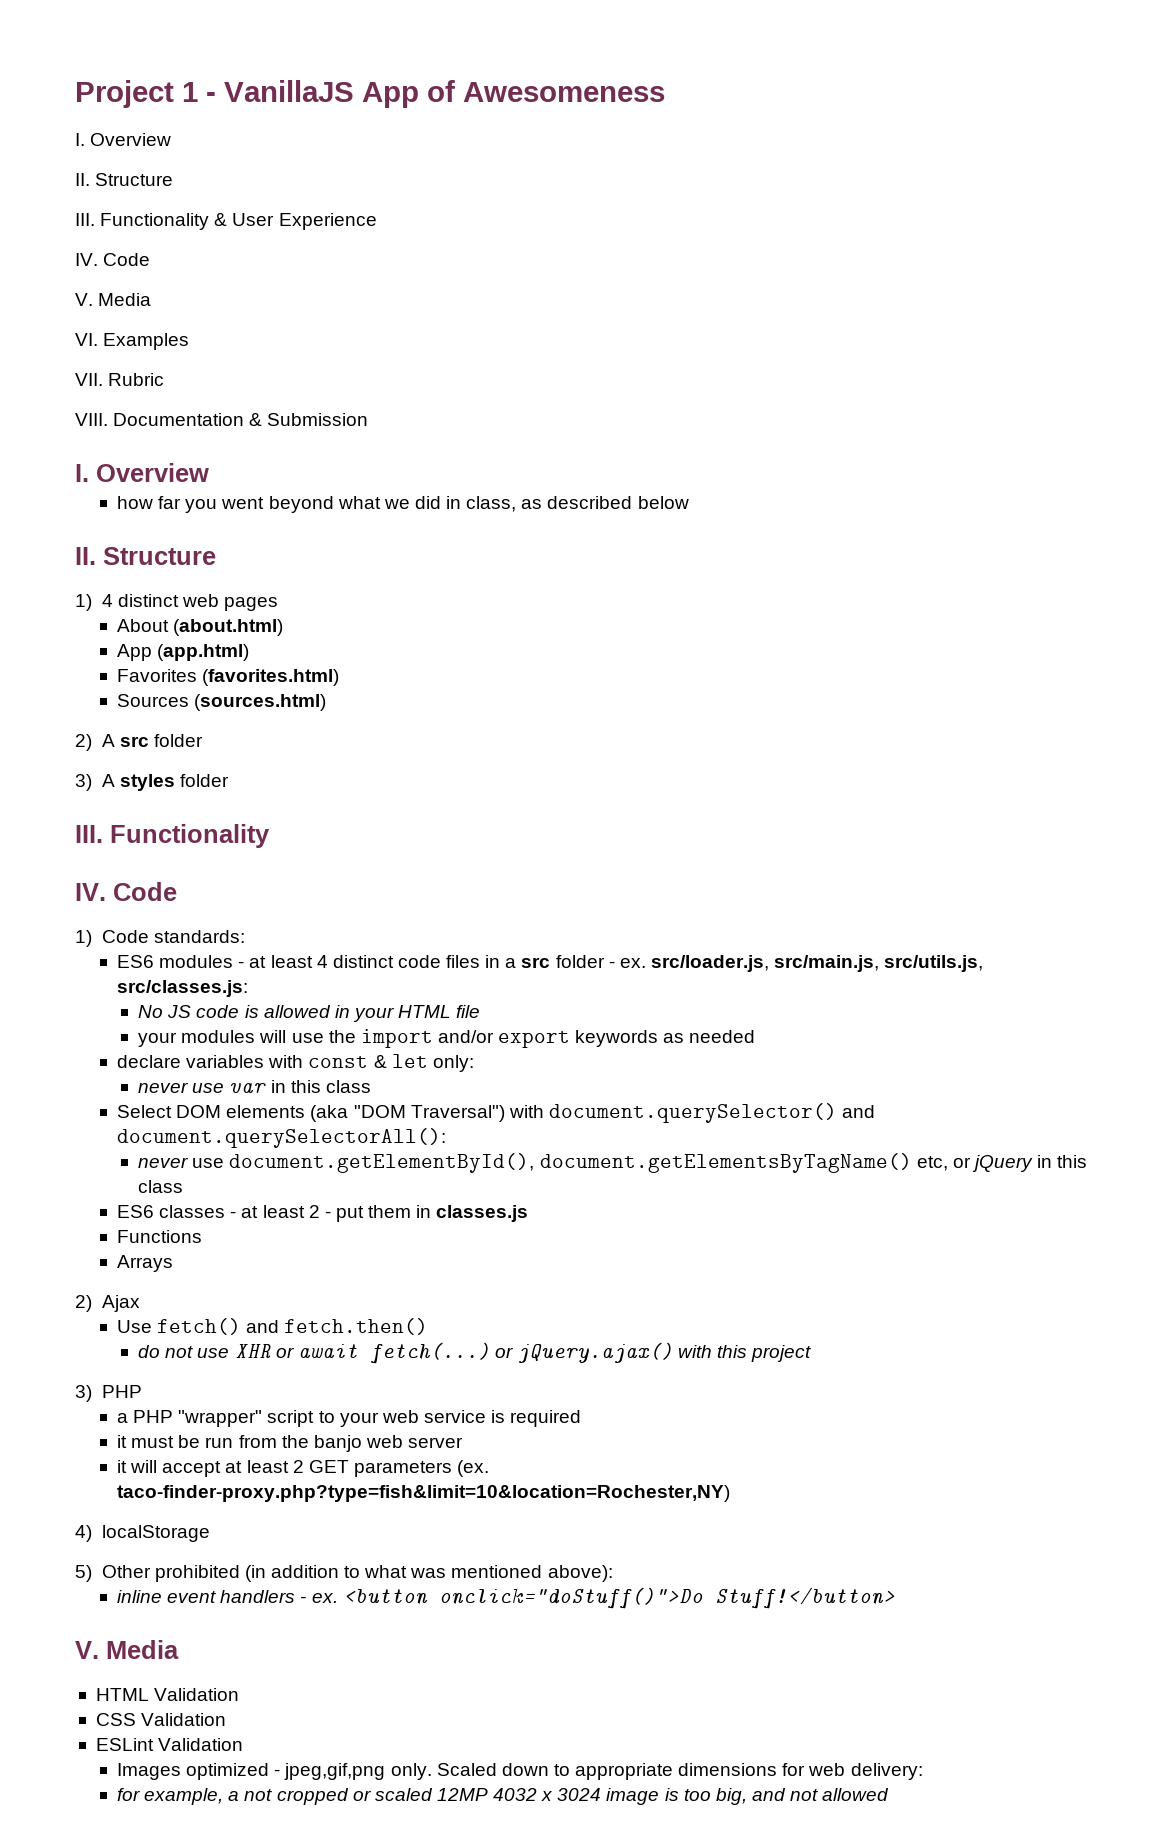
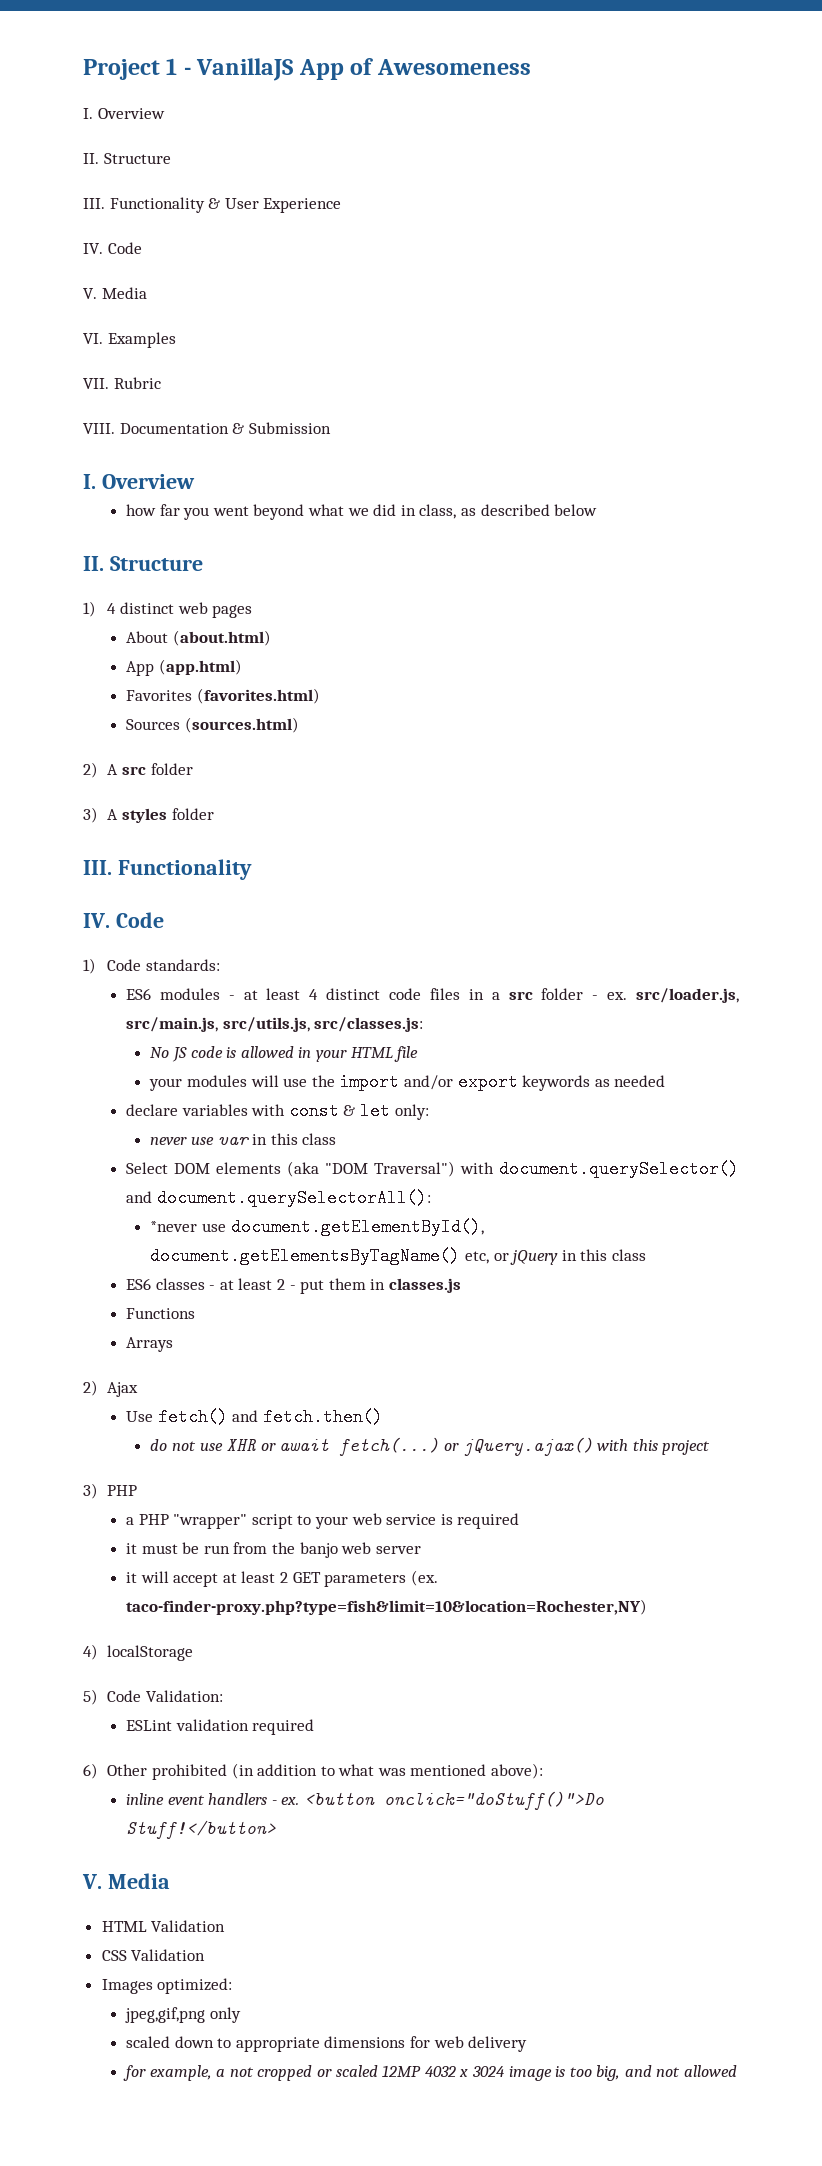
- never use document.getElementById(), document.getElementsByTagName() etc, or jQuery in this class
+ *never use document.getElementById(), document.getElementsByTagName() etc, or jQuery in this class
- 5) Other prohibited (in addition to what was mentioned above):
+ 5) Code Validation:
+ ESLint validation required
+ 6) Other prohibited (in addition to what was mentioned above):
- ESLint Validation
- Images optimized - jpeg,gif,png only. Scaled down to appropriate dimensions for web delivery:
+ Images optimized:
+ jpeg,gif,png only
+ scaled down to appropriate dimensions for web delivery

